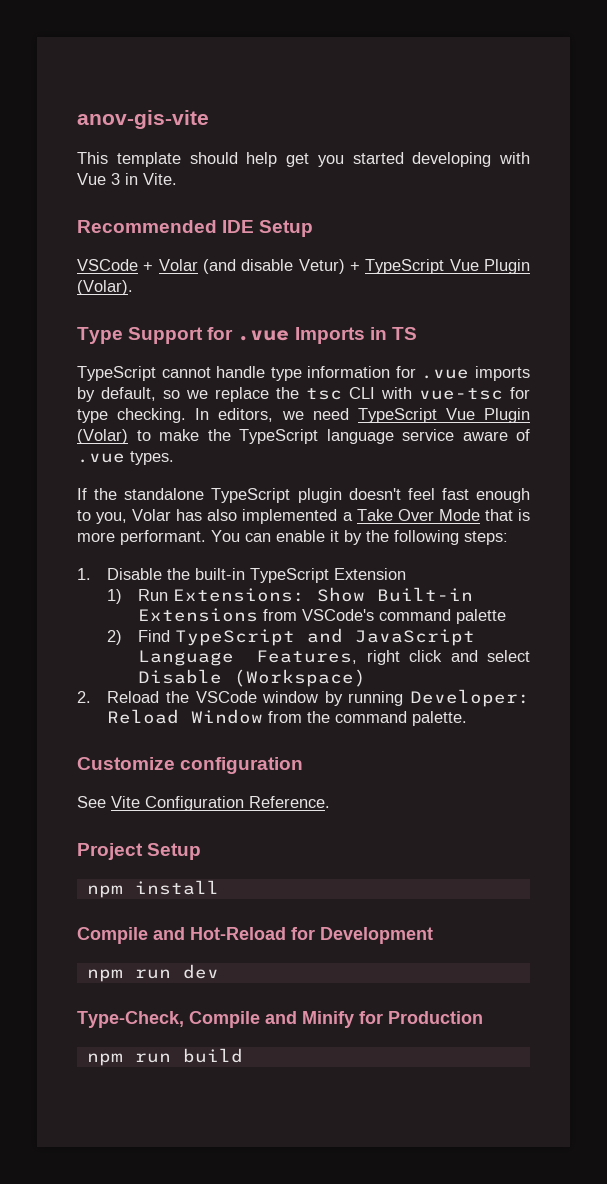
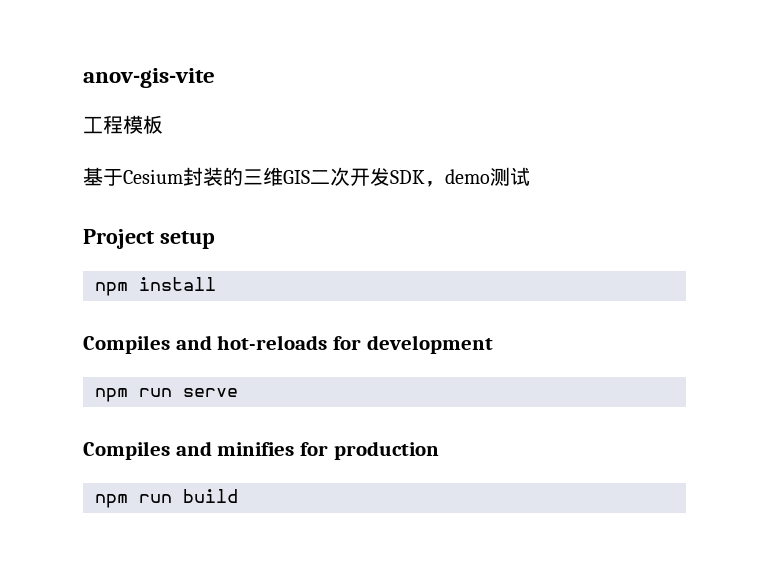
- This template should help get you started developing with Vue 3 in Vite.
- Recommended IDE Setup
- VSCode + Volar (and disable Vetur) + TypeScript Vue Plugin (Volar).
- Type Support for .vue Imports in TS
- TypeScript cannot handle type information for .vue imports by default, so we replace the tsc CLI with vue-tsc for type checking. In editors, we need TypeScript Vue Plugin (Volar) to make the TypeScript language service aware of .vue types.
- If the standalone TypeScript plugin doesn't feel fast enough to you, Volar has also implemented a Take Over Mode that is more performant. You can enable it by the following steps:
- 1. Disable the built-in TypeScript Extension
- 1) Run Extensions: Show Built-in Extensions from VSCode's command palette
- 2) Find TypeScript and JavaScript Language Features, right click and select Disable (Workspace)
- 2. Reload the VSCode window by running Developer: Reload Window from the command palette.
- Customize configuration
- See Vite Configuration Reference.
+ 工程模板
+ 基于Cesium封装的三维GIS二次开发SDK，demo测试
- Project Setup
+ Project setup
- Compile and Hot-Reload for Development
- npm run dev
- Type-Check, Compile and Minify for Production
+ Compiles and hot-reloads for development
+ npm run serve
+ Compiles and minifies for production

